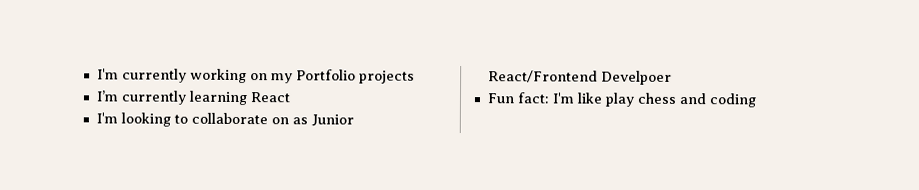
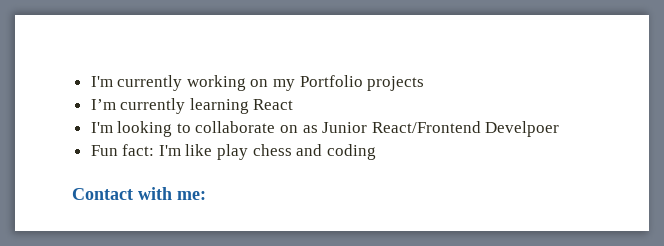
+ Contact with me:

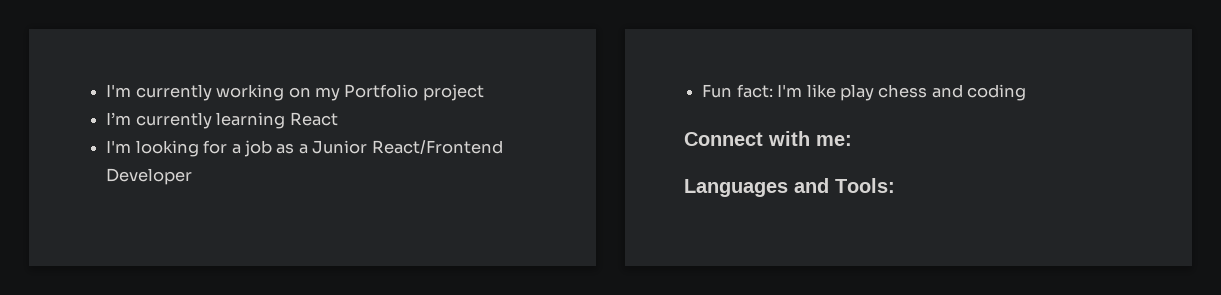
- I'm currently working on my Portfolio projects
+ I'm currently working on my Portfolio project
- I'm looking to collaborate on as Junior React/Frontend Develpoer
+ I'm looking for a job as a Junior React/Frontend Developer
- Contact with me:
+ Connect with me:
+ Languages and Tools:

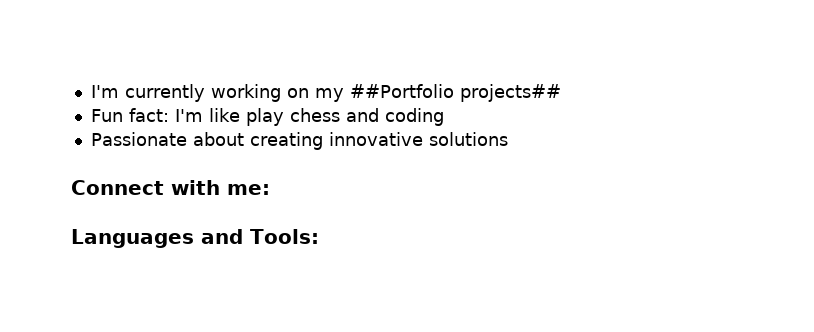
- I'm currently working on my Portfolio project
- I’m currently learning React
- I'm looking for a job as a Junior React/Frontend Developer
+ I'm currently working on my ##Portfolio projects##
+ Passionate about creating innovative solutions

